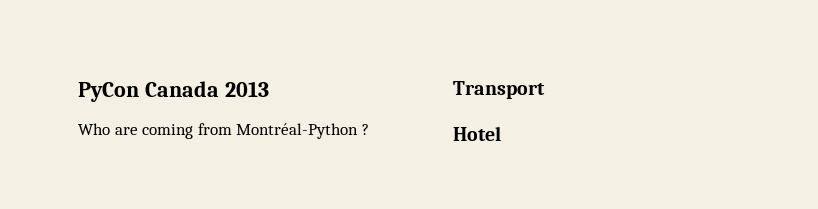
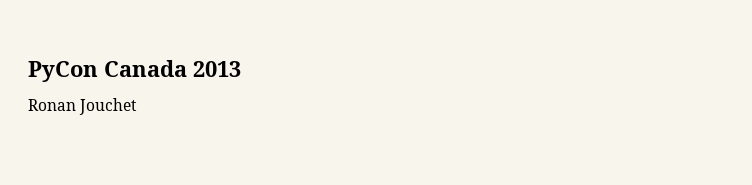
- Who are coming from Montréal-Python ?
- Transport
- Hotel
+ Ronan Jouchet

